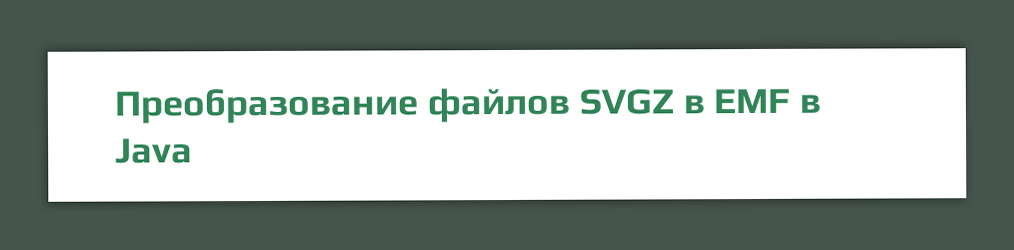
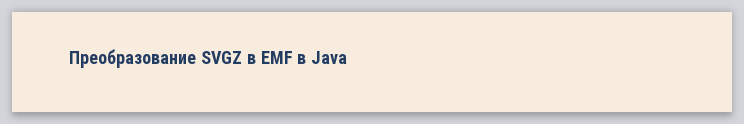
- Преобразование файлов SVGZ в EMF в Java
+ Преобразование SVGZ в EMF в Java

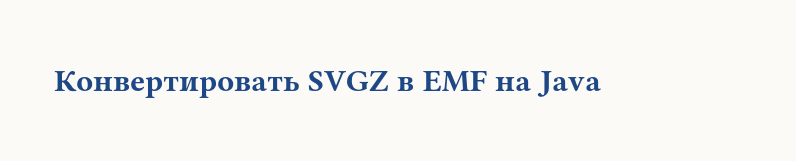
- Преобразование SVGZ в EMF в Java
+ Конвертировать SVGZ в EMF на Java

